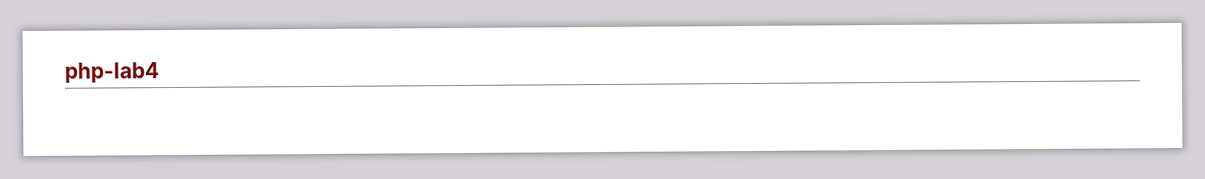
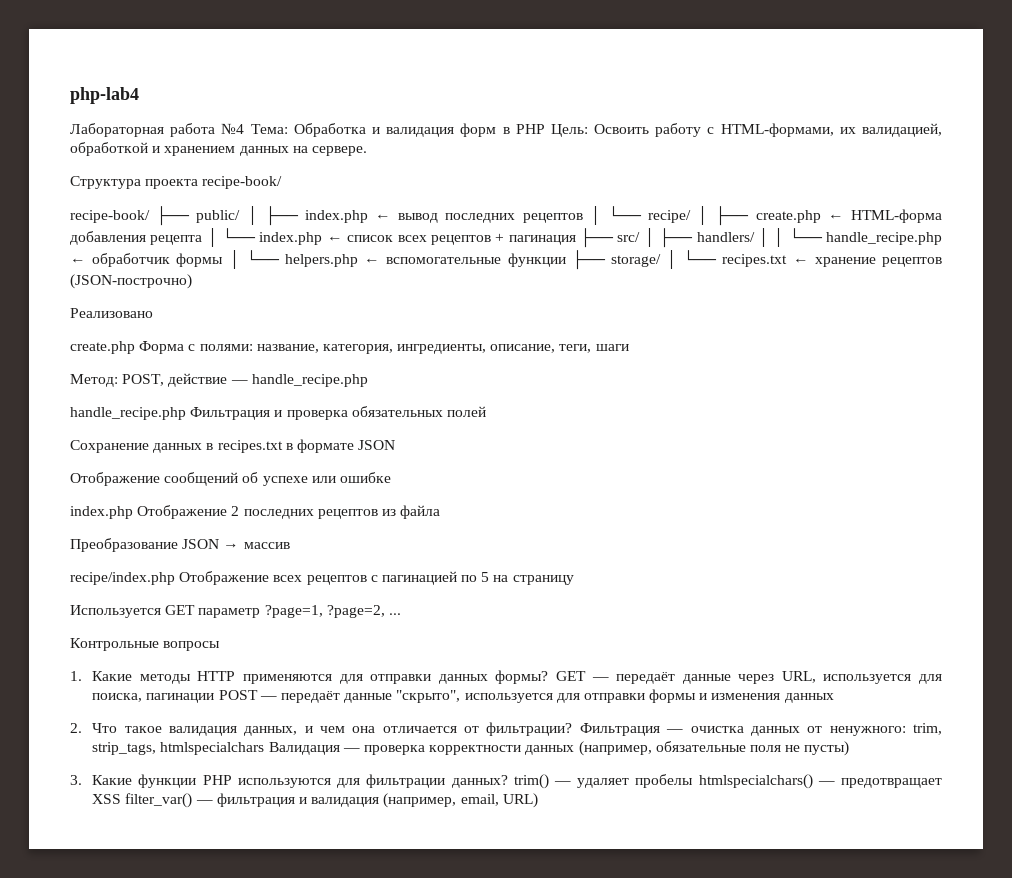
+ Лабораторная работа №4 Тема: Обработка и валидация форм в PHP Цель: Освоить работу с HTML-формами, их валидацией, обработкой и хранением данных на сервере.
+ Структура проекта recipe-book/
+ recipe-book/ ├── public/ │ ├── index.php ← вывод последних рецептов │ └── recipe/ │ ├── create.php ← HTML-форма добавления рецепта │ └── index.php ← список всех рецептов + пагинация ├── src/ │ ├── handlers/ │ │ └── handle_recipe.php ← обработчик формы │ └── helpers.php ← вспомогательные функции ├── storage/ │ └── recipes.txt ← хранение рецептов (JSON-построчно)
+ Реализовано
+ create.php Форма с полями: название, категория, ингредиенты, описание, теги, шаги
+ Метод: POST, действие — handle_recipe.php
+ handle_recipe.php Фильтрация и проверка обязательных полей
+ Сохранение данных в recipes.txt в формате JSON
+ Отображение сообщений об успехе или ошибке
+ index.php Отображение 2 последних рецептов из файла
+ Преобразование JSON → массив
+ recipe/index.php Отображение всех рецептов с пагинацией по 5 на страницу
+ Используется GET параметр ?page=1, ?page=2, ...
+ Контрольные вопросы
+ 1. Какие методы HTTP применяются для отправки данных формы? GET — передаёт данные через URL, используется для поиска, пагинации POST — передаёт данные "скрыто", используется для отправки формы и изменения данных
+ 2. Что такое валидация данных, и чем она отличается от фильтрации? Фильтрация — очистка данных от ненужного: trim, strip_tags, htmlspecialchars Валидация — проверка корректности данных (например, обязательные поля не пусты)
+ 3. Какие функции PHP используются для фильтрации данных? trim() — удаляет пробелы htmlspecialchars() — предотвращает XSS filter_var() — фильтрация и валидация (например, email, URL)

